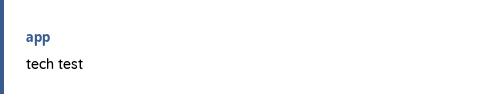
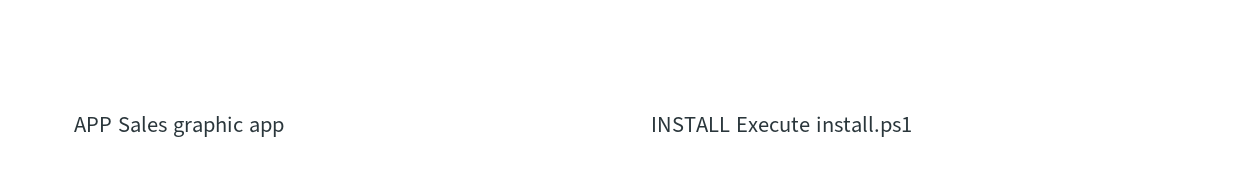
- app
- tech test
+ APP Sales graphic app
+ INSTALL Execute install.ps1

